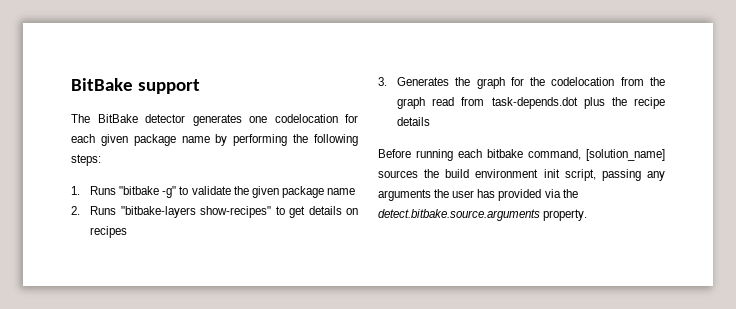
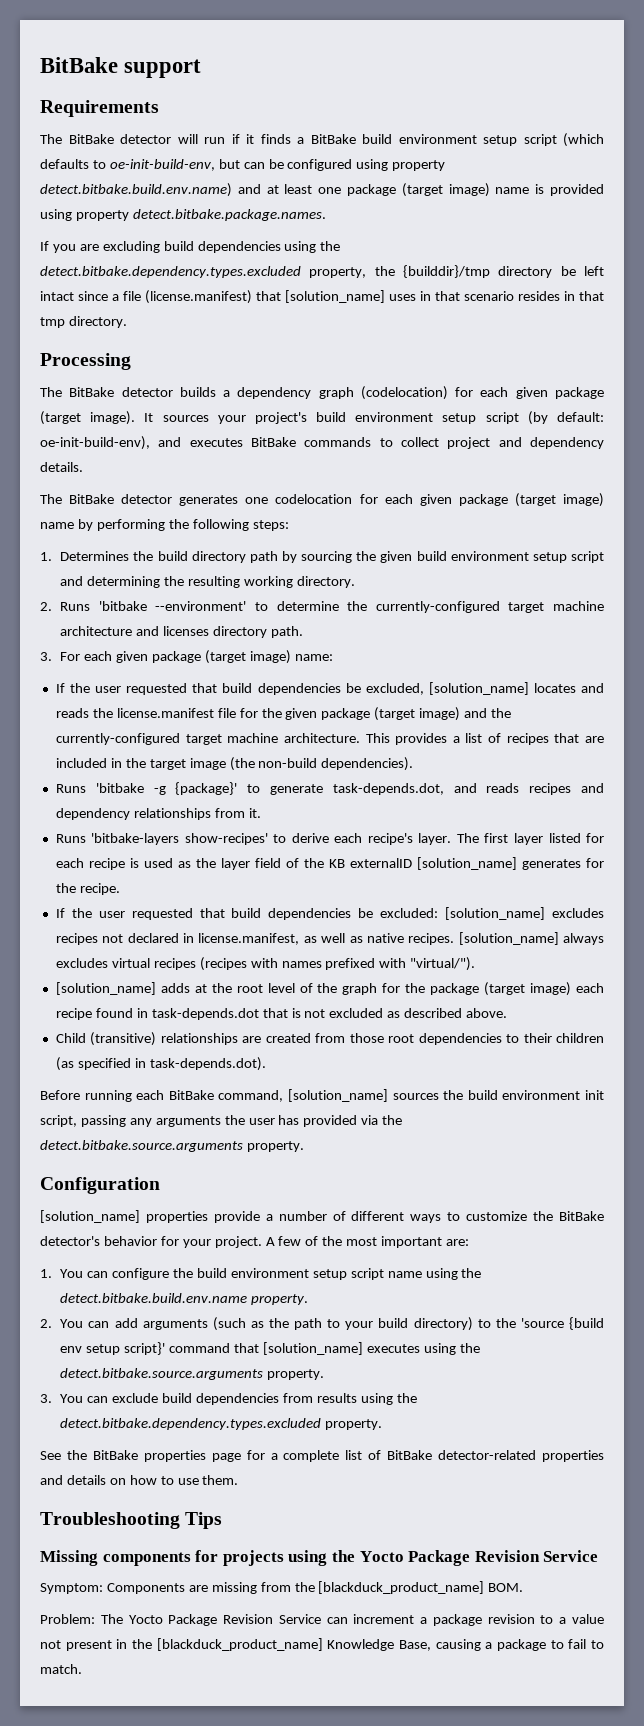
+ Requirements
+ The BitBake detector will run if it finds a BitBake build environment setup script (which defaults to oe-init-build-env, but can be configured using property detect.bitbake.build.env.name) and at least one package (target image) name is provided using property detect.bitbake.package.names.
+ If you are excluding build dependencies using the detect.bitbake.dependency.types.excluded property, the {builddir}/tmp directory be left intact since a file (license.manifest) that [solution_name] uses in that scenario resides in that tmp directory.
+ Processing
+ The BitBake detector builds a dependency graph (codelocation) for each given package (target image). It sources your project's build environment setup script (by default: oe-init-build-env), and executes BitBake commands to collect project and dependency details.
- The BitBake detector generates one codelocation for each given package name by performing the following steps:
+ The BitBake detector generates one codelocation for each given package (target image) name by performing the following steps:
- 1. Runs "bitbake -g" to validate the given package name
- 2. Runs "bitbake-layers show-recipes" to get details on recipes
- 3. Generates the graph for the codelocation from the graph read from task-depends.dot plus the recipe details
+ 1. Determines the build directory path by sourcing the given build environment setup script and determining the resulting working directory.
+ 2. Runs 'bitbake --environment' to determine the currently-configured target machine architecture and licenses directory path.
+ 3. For each given package (target image) name:
+ If the user requested that build dependencies be excluded, [solution_name] locates and reads the license.manifest file for the given package (target image) and the currently-configured target machine architecture. This provides a list of recipes that are included in the target image (the non-build dependencies).
+ Runs 'bitbake -g {package}' to generate task-depends.dot, and reads recipes and dependency relationships from it.
+ Runs 'bitbake-layers show-recipes' to derive each recipe's layer. The first layer listed for each recipe is used as the layer field of the KB externalID [solution_name] generates for the recipe.
+ If the user requested that build dependencies be excluded: [solution_name] excludes recipes not declared in license.manifest, as well as native recipes. [solution_name] always excludes virtual recipes (recipes with names prefixed with "virtual/").
+ [solution_name] adds at the root level of the graph for the package (target image) each recipe found in task-depends.dot that is not excluded as described above.
+ Child (transitive) relationships are created from those root dependencies to their children (as specified in task-depends.dot).
- Before running each bitbake command, [solution_name] sources the build environment init script, passing any arguments the user has provided via the detect.bitbake.source.arguments property.
+ Before running each BitBake command, [solution_name] sources the build environment init script, passing any arguments the user has provided via the detect.bitbake.source.arguments property.
+ Configuration
+ [solution_name] properties provide a number of different ways to customize the BitBake detector's behavior for your project. A few of the most important are:
+ 1. You can configure the build environment setup script name using the detect.bitbake.build.env.name property.
+ 2. You can add arguments (such as the path to your build directory) to the 'source {build env setup script}' command that [solution_name] executes using the detect.bitbake.source.arguments property.
+ 3. You can exclude build dependencies from results using the detect.bitbake.dependency.types.excluded property.
+ See the BitBake properties page for a complete list of BitBake detector-related properties and details on how to use them.
+ Troubleshooting Tips
+ Missing components for projects using the Yocto Package Revision Service
+ Symptom: Components are missing from the [blackduck_product_name] BOM.
+ Problem: The Yocto Package Revision Service can increment a package revision to a value not present in the [blackduck_product_name] Knowledge Base, causing a package to fail to match.

